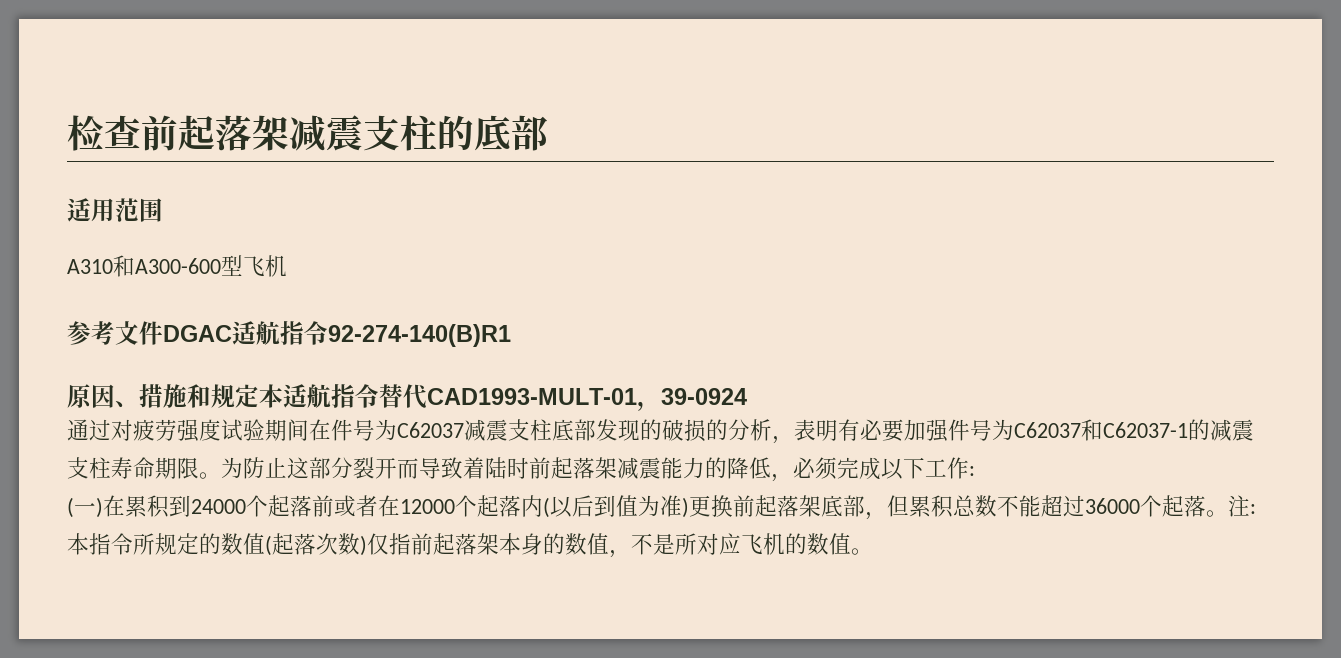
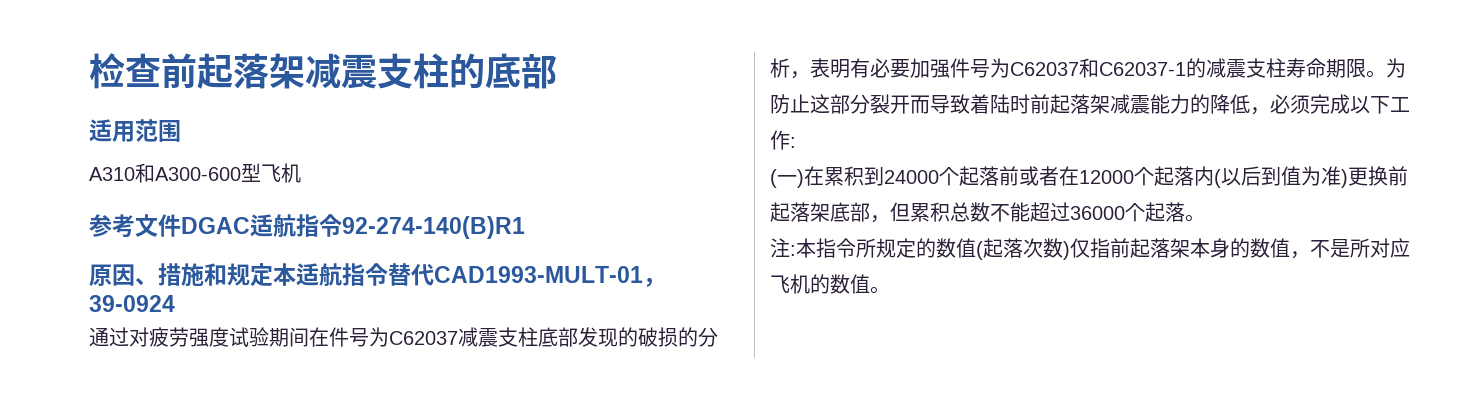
- (一)在累积到24000个起落前或者在12000个起落内(以后到值为准)更换前起落架底部，但累积总数不能超过36000个起落。注:本指令所规定的数值(起落次数)仅指前起落架本身的数值，不是所对应飞机的数值。
+ (一)在累积到24000个起落前或者在12000个起落内(以后到值为准)更换前起落架底部，但累积总数不能超过36000个起落。
+ 注:本指令所规定的数值(起落次数)仅指前起落架本身的数值，不是所对应飞机的数值。

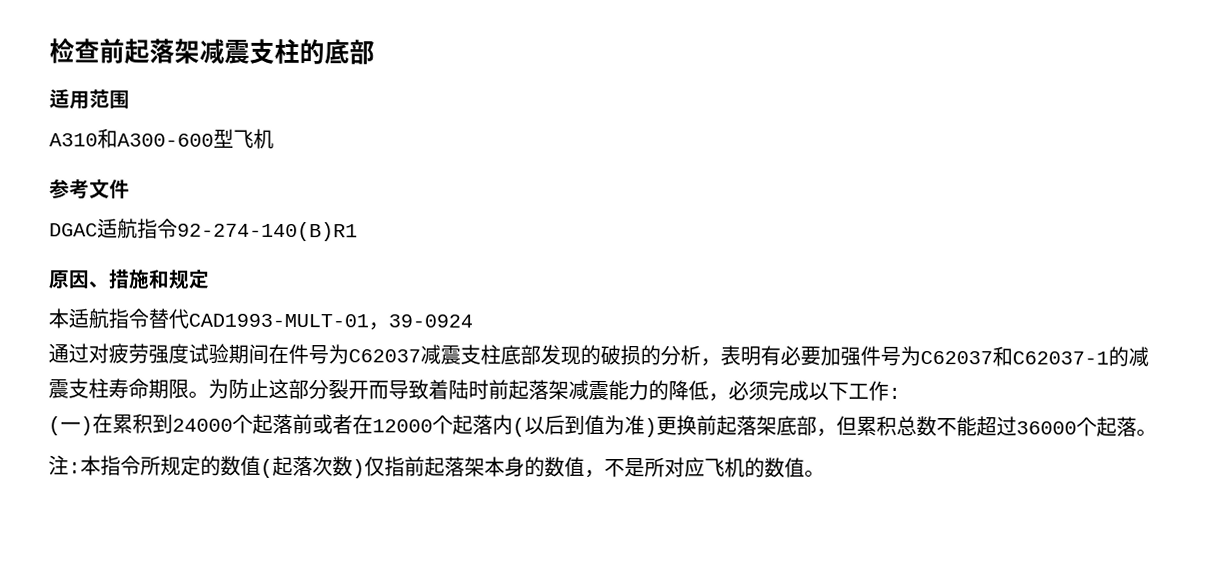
- 参考文件DGAC适航指令92-274-140(B)R1
+ 参考文件
+ DGAC适航指令92-274-140(B)R1
- 原因、措施和规定本适航指令替代CAD1993-MULT-01，39-0924
+ 原因、措施和规定
+ 本适航指令替代CAD1993-MULT-01，39-0924

